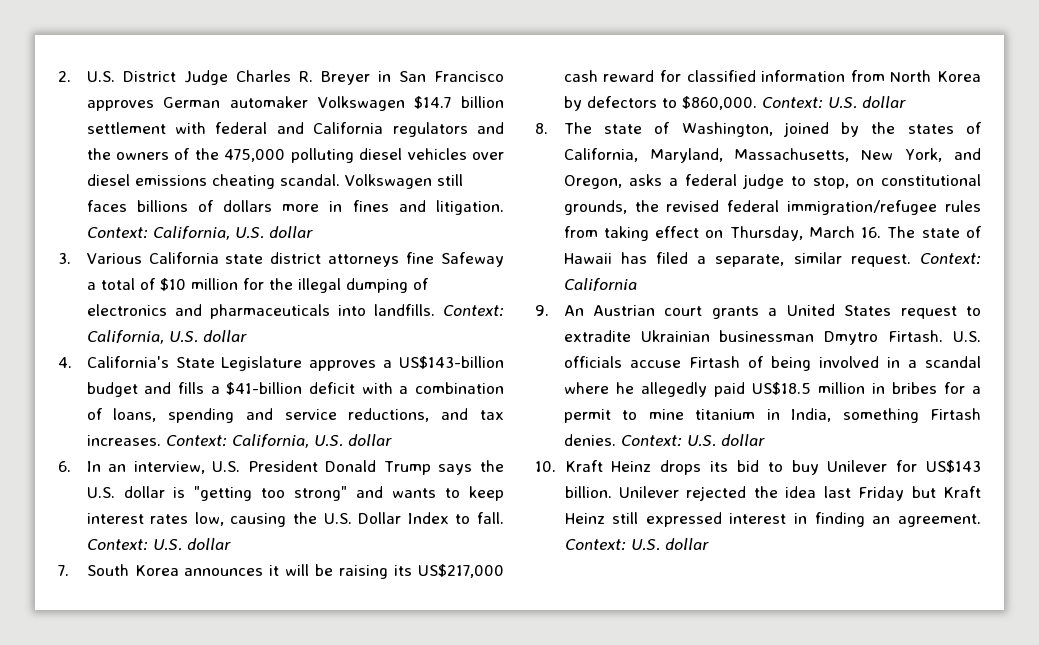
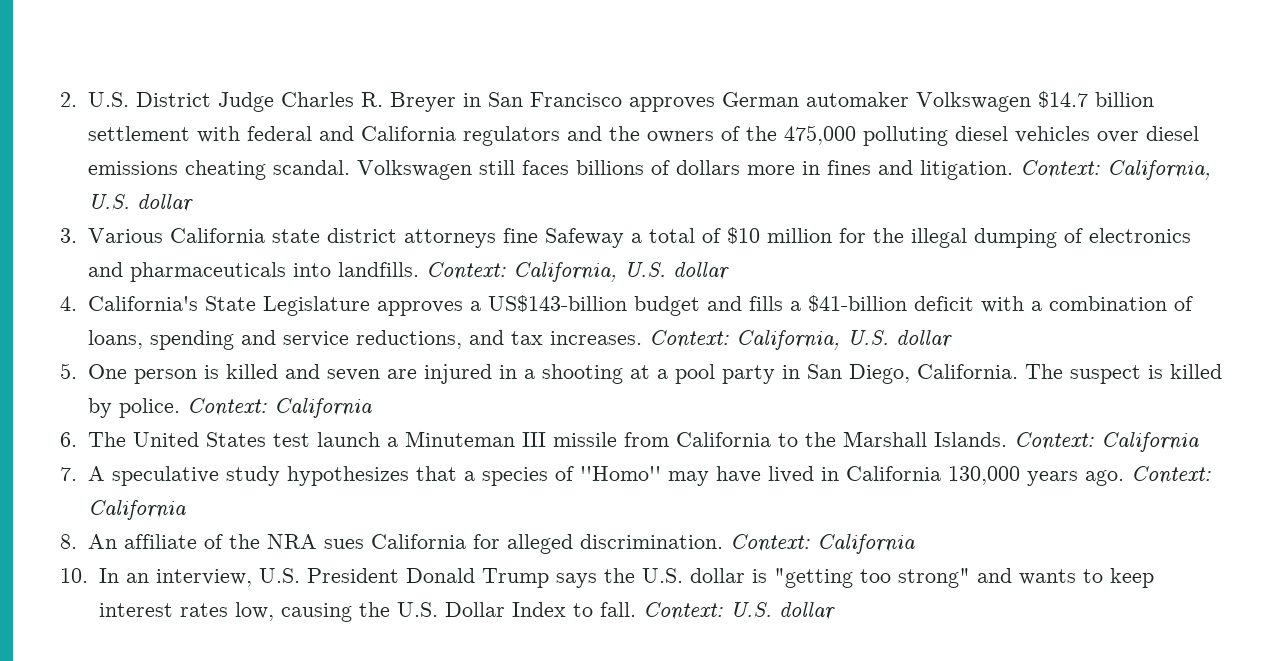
- 6. In an interview, U.S. President Donald Trump says the U.S. dollar is "getting too strong" and wants to keep interest rates low, causing the U.S. Dollar Index to fall.
+ 5. One person is killed and seven are injured in a shooting at a pool party in San Diego, California. The suspect is killed by police. Context: California
+ 6. The United States test launch a Minuteman III missile from California to the Marshall Islands. Context: California
+ 7. A speculative study hypothesizes that a species of ''Homo'' may have lived in California 130,000 years ago. Context: California
+ 8. An affiliate of the NRA sues California for alleged discrimination. Context: California
+ 10. In an interview, U.S. President Donald Trump says the U.S. dollar is "getting too strong" and wants to keep interest rates low, causing the U.S. Dollar Index to fall.
- 7. South Korea announces it will be raising its US$217,000 cash reward for classified information from North Korea by defectors to $860,000. Context: U.S. dollar
- 8. The state of Washington, joined by the states of California, Maryland, Massachusetts, New York, and Oregon, asks a federal judge to stop, on constitutional grounds, the revised federal immigration/refugee rules from taking effect on Thursday, March 16. The state of Hawaii has filed a separate, similar request. Context: California
- 9. An Austrian court grants a United States request to extradite Ukrainian businessman Dmytro Firtash. U.S. officials accuse Firtash of being involved in a scandal where he allegedly paid US$18.5 million in bribes for a permit to mine titanium in India, something Firtash denies. Context: U.S. dollar
- 10. Kraft Heinz drops its bid to buy Unilever for US$143 billion. Unilever rejected the idea last Friday but Kraft Heinz still expressed interest in finding an agreement. Context: U.S. dollar

